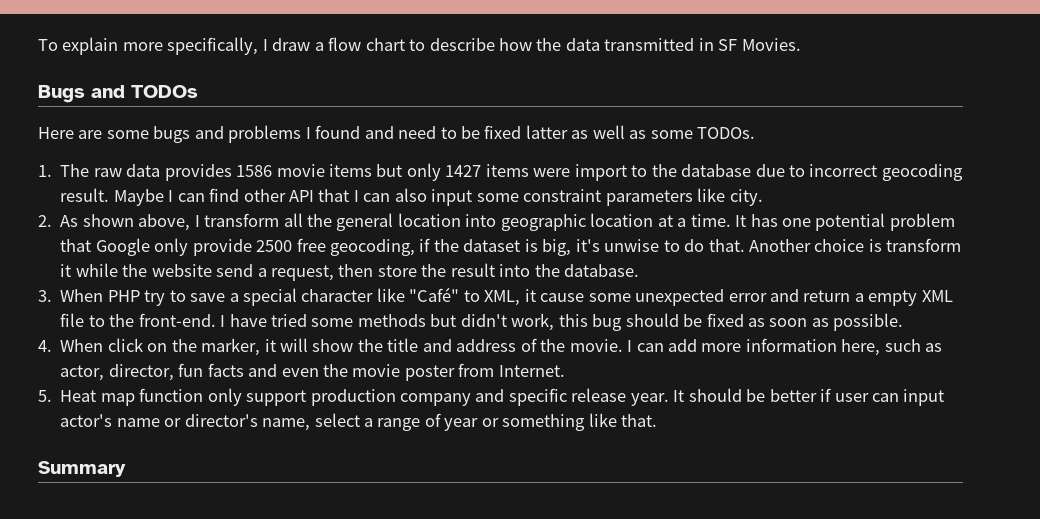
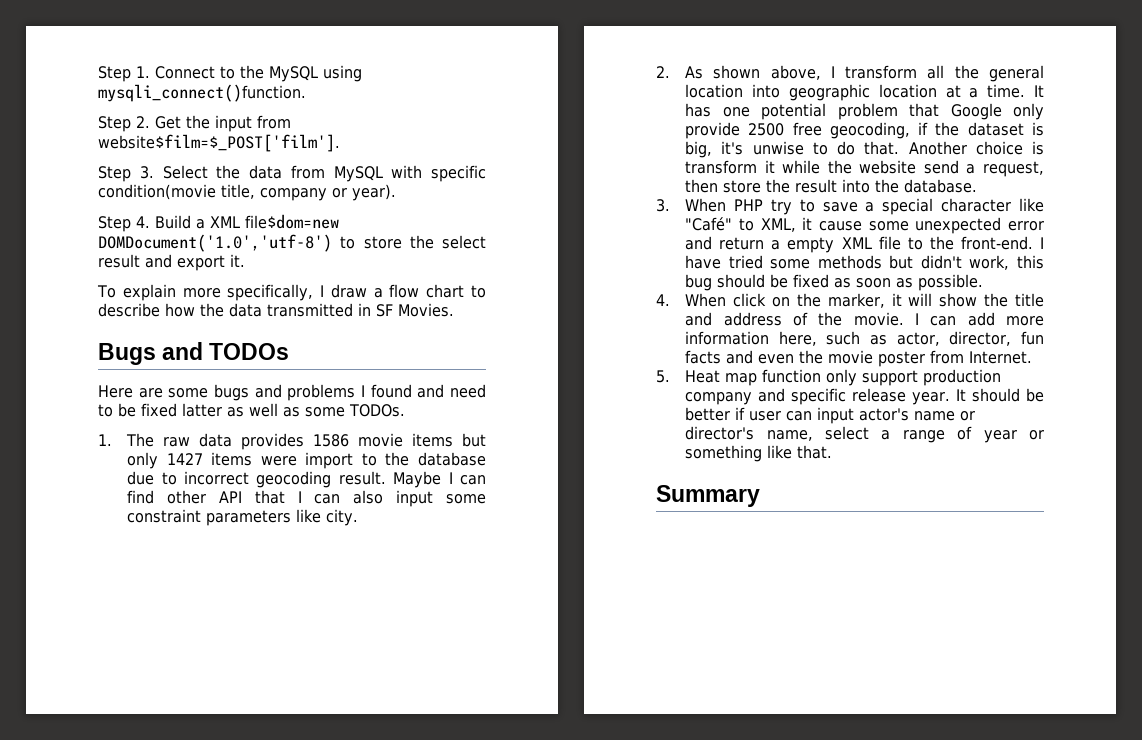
+ Step 1. Connect to the MySQL using mysqli_connect()function.
+ Step 2. Get the input from website$film=$_POST['film'].
+ Step 3. Select the data from MySQL with specific condition(movie title, company or year).
+ Step 4. Build a XML file$dom=new DOMDocument('1.0','utf-8') to store the select result and export it.

